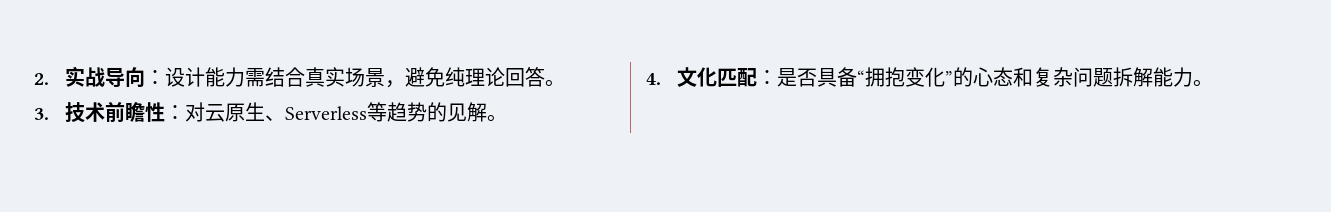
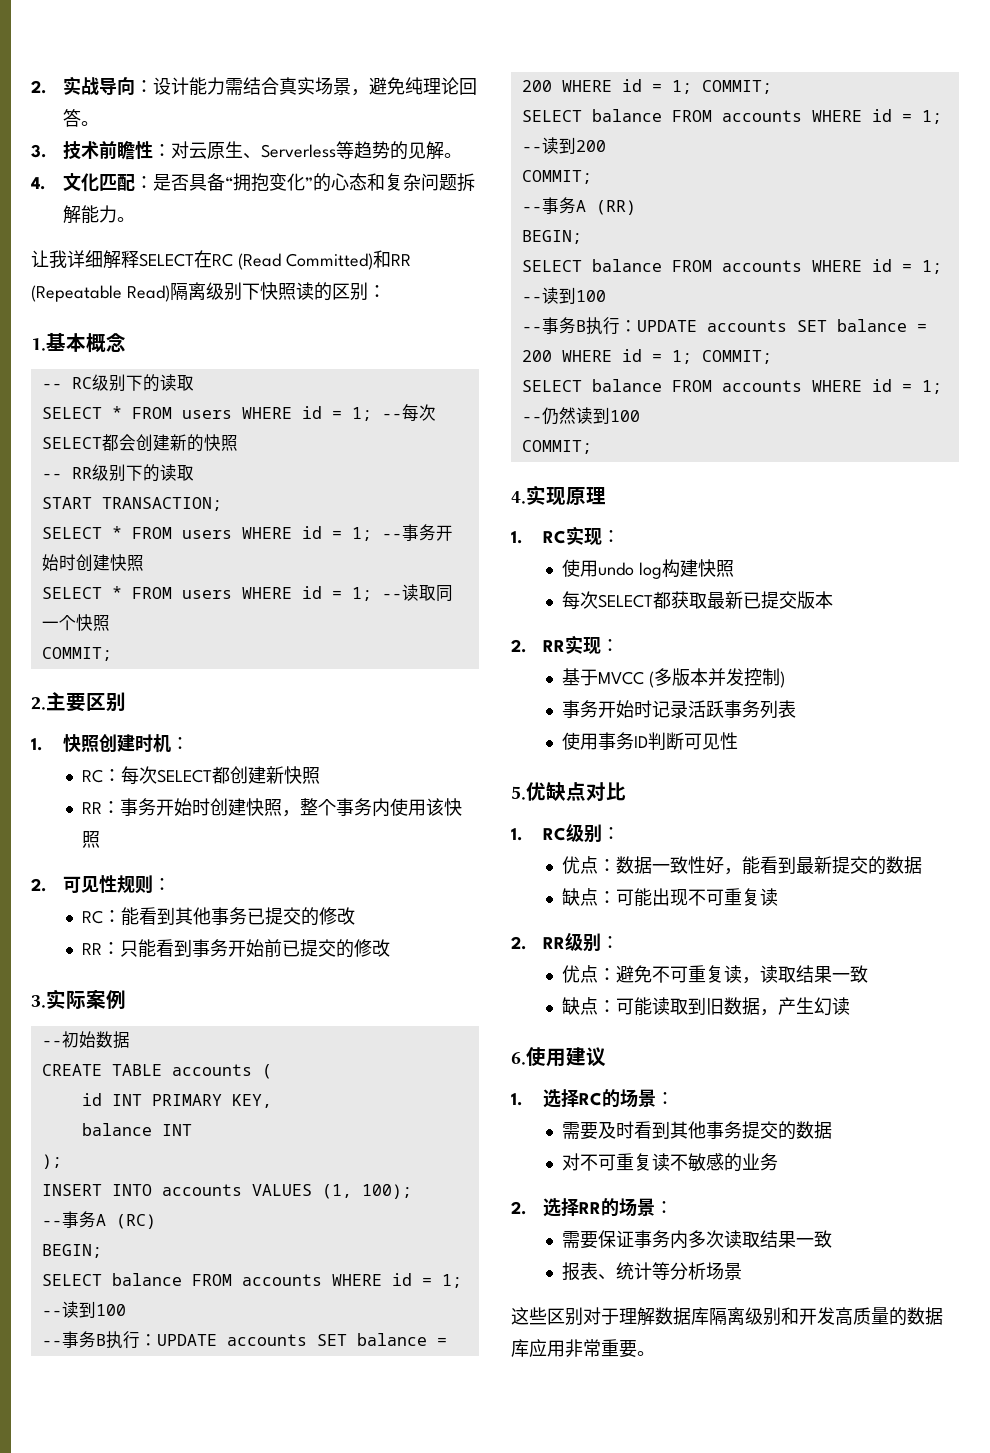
+ 让我详细解释SELECT在RC (Read Committed)和RR (Repeatable Read)隔离级别下快照读的区别：
+ 1.基本概念
+ -- RC级别下的读取
+ SELECT * FROM users WHERE id = 1; --每次SELECT都会创建新的快照
+ -- RR级别下的读取
+ START TRANSACTION;
+ SELECT * FROM users WHERE id = 1; --事务开始时创建快照
+ SELECT * FROM users WHERE id = 1; --读取同一个快照
+ COMMIT;
+ 2.主要区别
+ 1.快照创建时机：
+ RC：每次SELECT都创建新快照
+ RR：事务开始时创建快照，整个事务内使用该快照
+ 2.可见性规则：
+ RC：能看到其他事务已提交的修改
+ RR：只能看到事务开始前已提交的修改
+ 3.实际案例
+ --初始数据
+ CREATE TABLE accounts (
+ id INT PRIMARY KEY,
+ balance INT
+ );
+ INSERT INTO accounts VALUES (1, 100);
+ --事务A (RC)
+ BEGIN;
+ SELECT balance FROM accounts WHERE id = 1; --读到100
+ --事务B执行：UPDATE accounts SET balance = 200 WHERE id = 1; COMMIT;
+ SELECT balance FROM accounts WHERE id = 1; --读到200
+ COMMIT;
+ --事务A (RR)
+ BEGIN;
+ SELECT balance FROM accounts WHERE id = 1; --读到100
+ --事务B执行：UPDATE accounts SET balance = 200 WHERE id = 1; COMMIT;
+ SELECT balance FROM accounts WHERE id = 1; --仍然读到100
+ COMMIT;
+ 4.实现原理
+ 1. RC实现：
+ 使用undo log构建快照
+ 每次SELECT都获取最新已提交版本
+ 2. RR实现：
+ 基于MVCC (多版本并发控制)
+ 事务开始时记录活跃事务列表
+ 使用事务ID判断可见性
+ 5.优缺点对比
+ 1. RC级别：
+ 优点：数据一致性好，能看到最新提交的数据
+ 缺点：可能出现不可重复读
+ 2. RR级别：
+ 优点：避免不可重复读，读取结果一致
+ 缺点：可能读取到旧数据，产生幻读
+ 6.使用建议
+ 1.选择RC的场景：
+ 需要及时看到其他事务提交的数据
+ 对不可重复读不敏感的业务
+ 2.选择RR的场景：
+ 需要保证事务内多次读取结果一致
+ 报表、统计等分析场景
+ 这些区别对于理解数据库隔离级别和开发高质量的数据库应用非常重要。

